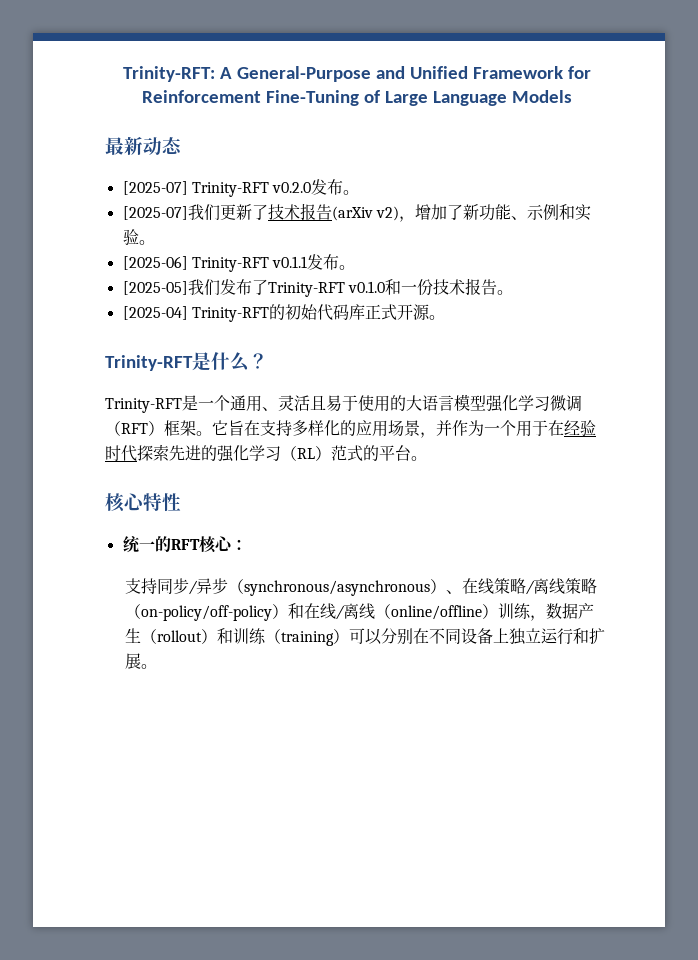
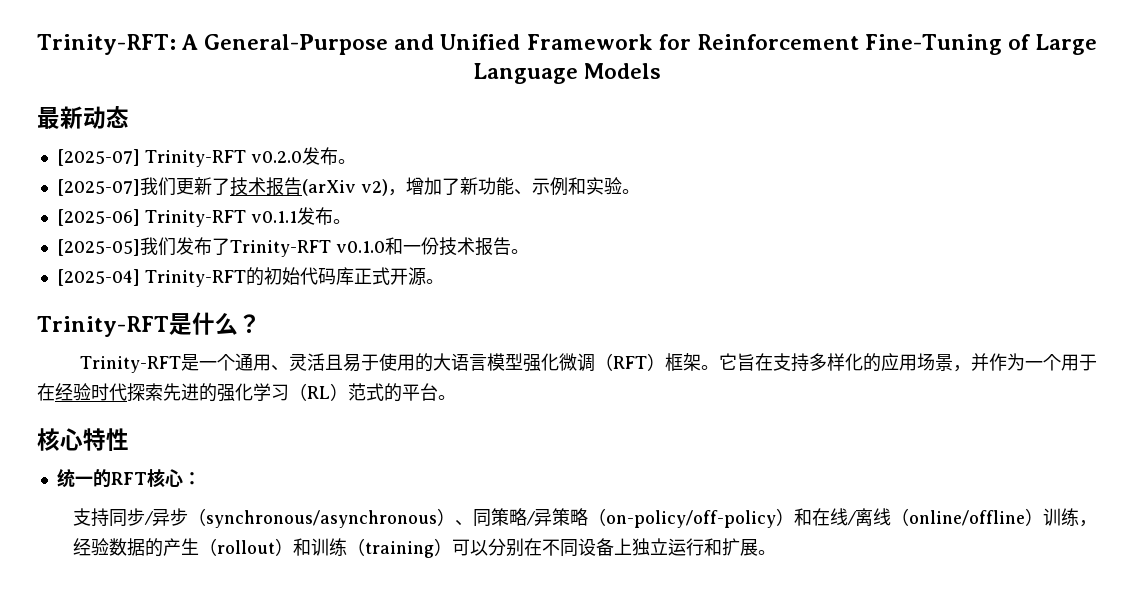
- Trinity-RFT是一个通用、灵活且易于使用的大语言模型强化学习微调（RFT）框架。
+ Trinity-RFT是一个通用、灵活且易于使用的大语言模型强化微调（RFT）框架。
- 支持同步/异步（synchronous/asynchronous）、在线策略/离线策略（on-policy/off-policy）和在线/离线（online/offline）训练，数据产生（rollout）和训练（training）可以分别在不同设备上独立运行和扩展。
+ 支持同步/异步（synchronous/asynchronous）、同策略/异策略（on-policy/off-policy）和在线/离线（online/offline）训练，经验数据的产生（rollout）和训练（training）可以分别在不同设备上独立运行和扩展。

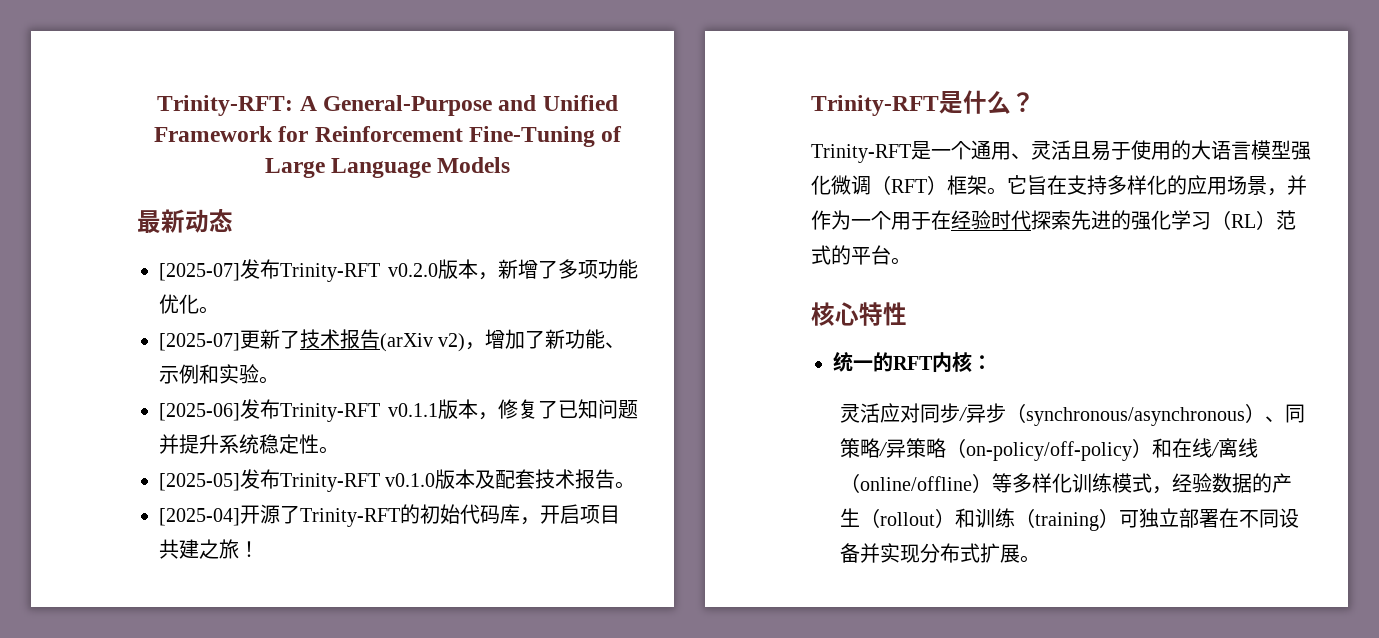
- [2025-07] Trinity-RFT v0.2.0发布。
+ [2025-07]发布Trinity-RFT v0.2.0版本，新增了多项功能优化。
- [2025-07]我们更新了技术报告(arXiv v2)，增加了新功能、示例和实验。
+ [2025-07]更新了技术报告(arXiv v2)，增加了新功能、示例和实验。
- [2025-06] Trinity-RFT v0.1.1发布。
- [2025-05]我们发布了Trinity-RFT v0.1.0和一份技术报告。
+ [2025-06]发布Trinity-RFT v0.1.1版本，修复了已知问题并提升系统稳定性。
+ [2025-05]发布Trinity-RFT v0.1.0版本及配套技术报告。
- [2025-04] Trinity-RFT的初始代码库正式开源。
+ [2025-04]开源了Trinity-RFT的初始代码库，开启项目共建之旅！
- 统一的RFT核心：
+ 统一的RFT内核：
- 支持同步/异步（synchronous/asynchronous）、同策略/异策略（on-policy/off-policy）和在线/离线（online/offline）训练，经验数据的产生（rollout）和训练（training）可以分别在不同设备上独立运行和扩展。
+ 灵活应对同步/异步（synchronous/asynchronous）、同策略/异策略（on-policy/off-policy）和在线/离线（online/offline）等多样化训练模式，经验数据的产生（rollout）和训练（training）可独立部署在不同设备并实现分布式扩展。

